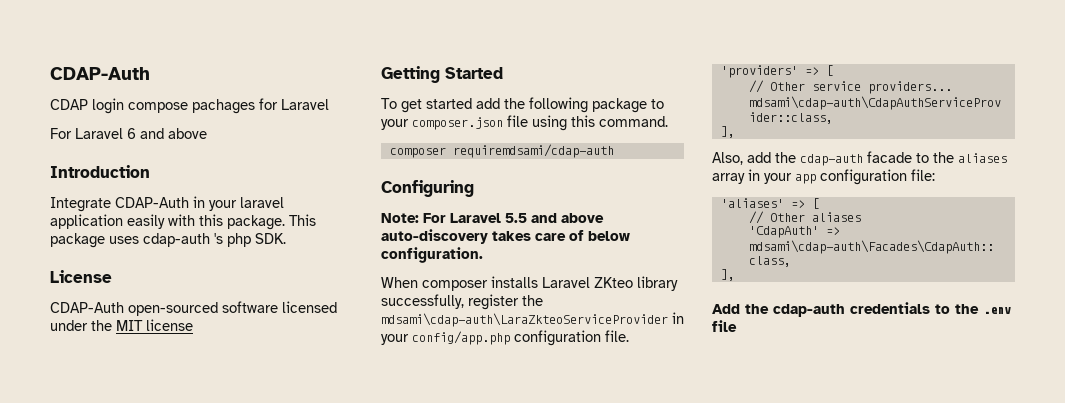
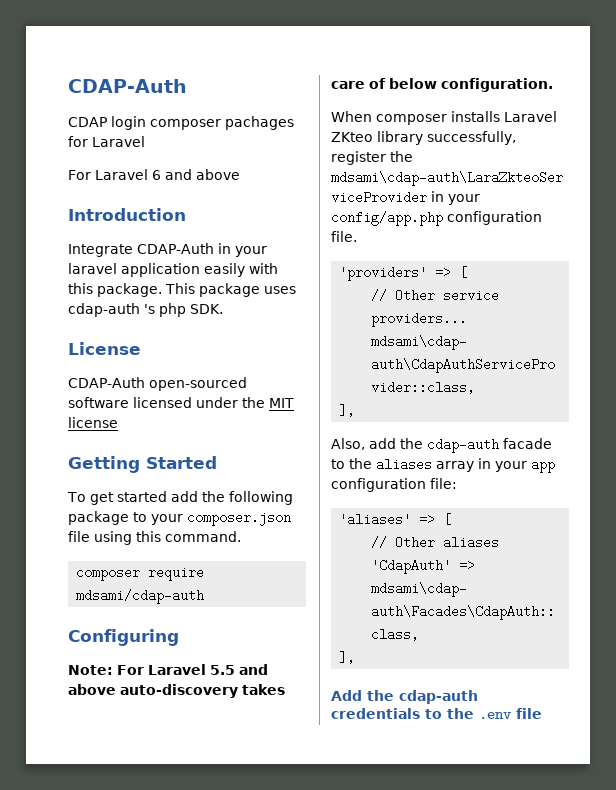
- CDAP login compose pachages for Laravel
+ CDAP login composer pachages for Laravel
- composer requiremdsami/cdap-auth
+ composer require mdsami/cdap-auth

